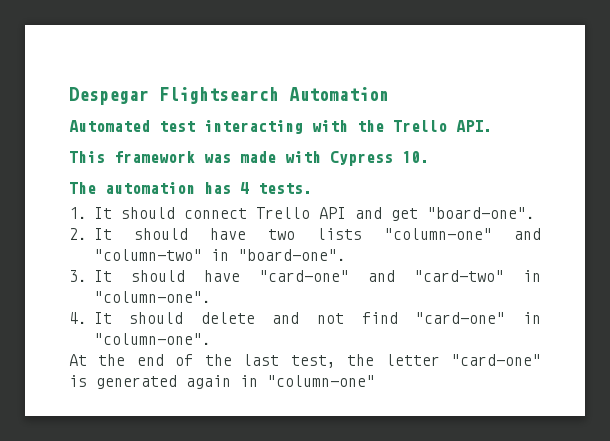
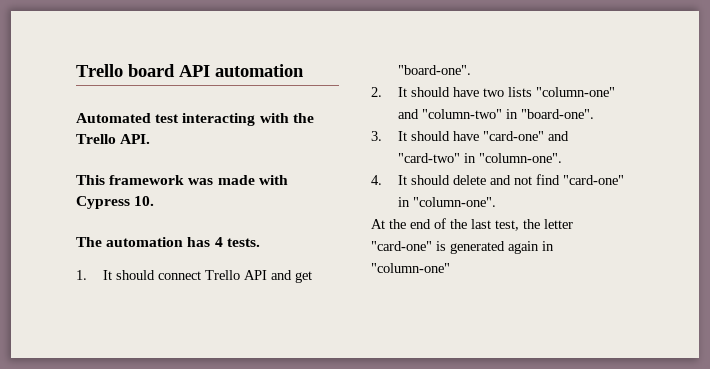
- Despegar Flightsearch Automation
+ Trello board API automation

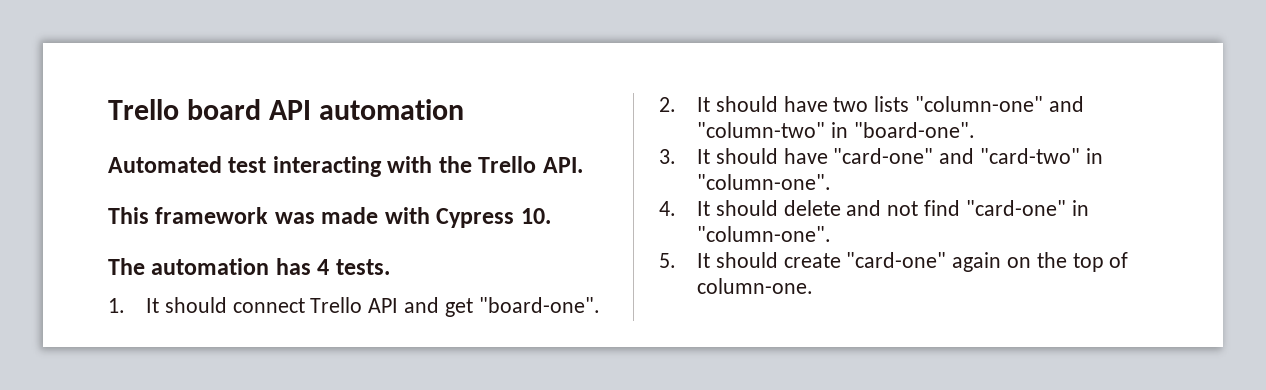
- At the end of the last test, the letter "card-one" is generated again in "column-one"
+ 5. It should create "card-one" again on the top of column-one.

